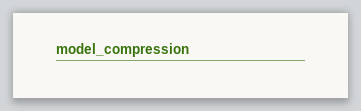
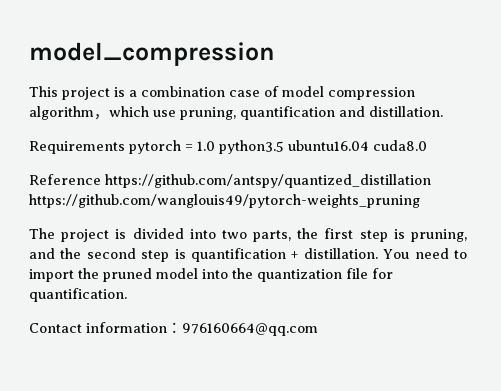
+ This project is a combination case of model compression algorithm，which use pruning, quantification and distillation.
+ Requirements pytorch = 1.0 python3.5 ubuntu16.04 cuda8.0
+ Reference https://github.com/antspy/quantized_distillation https://github.com/wanglouis49/pytorch-weights_pruning
+ The project is divided into two parts, the first step is pruning, and the second step is quantification + distillation. You need to import the pruned model into the quantization file for quantification.
+ Contact information：976160664@qq.com

